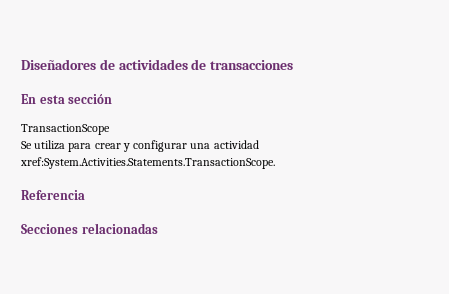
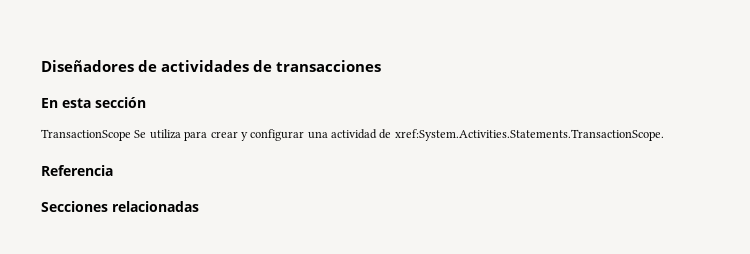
- TransactionScope
- Se utiliza para crear y configurar una actividad xref:System.Activities.Statements.TransactionScope.
+ TransactionScope Se utiliza para crear y configurar una actividad de xref:System.Activities.Statements.TransactionScope.

